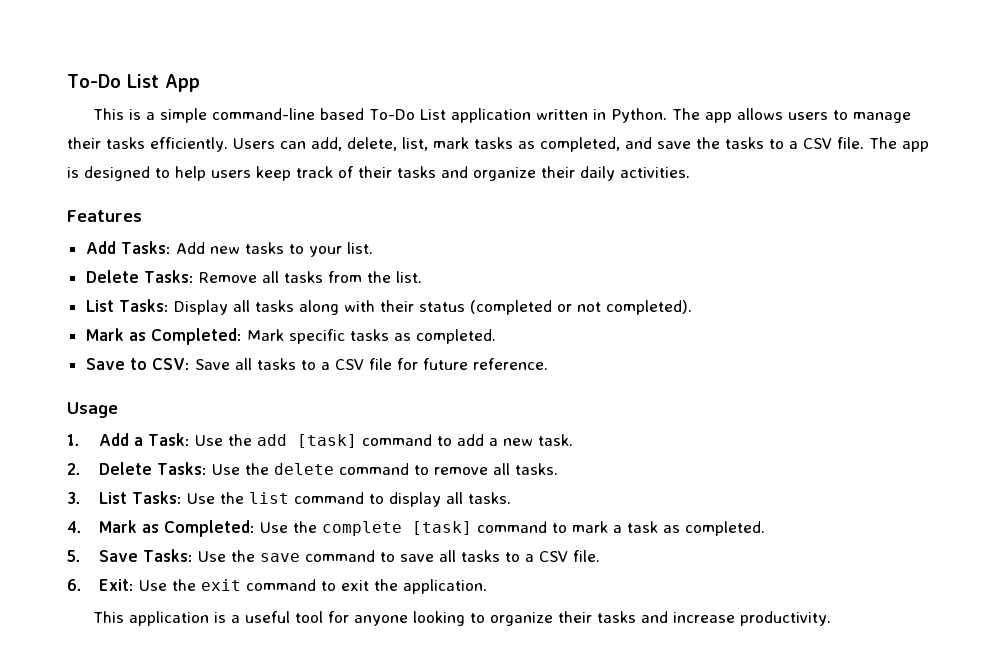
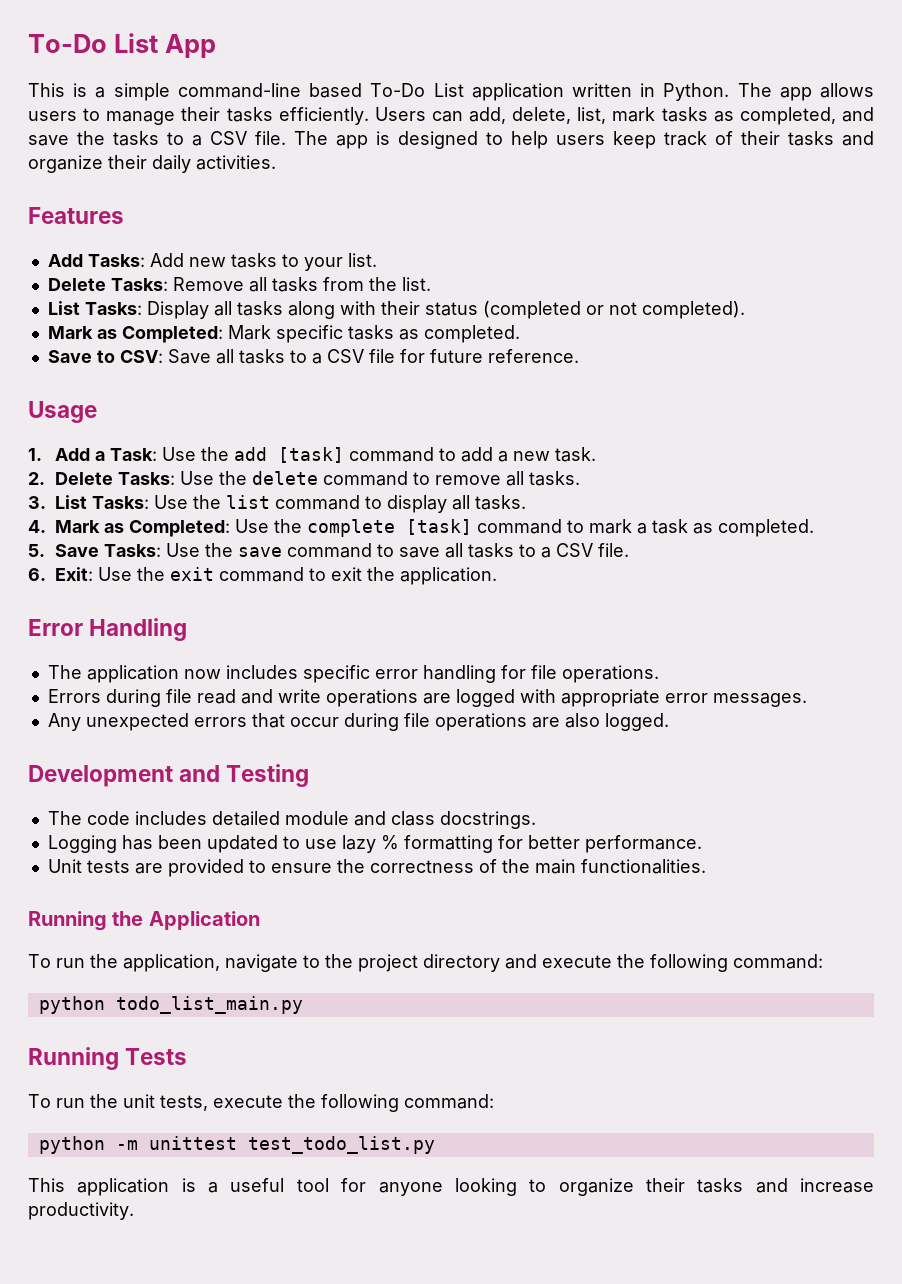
+ Error Handling
+ The application now includes specific error handling for file operations.
+ Errors during file read and write operations are logged with appropriate error messages.
+ Any unexpected errors that occur during file operations are also logged.
+ Development and Testing
+ The code includes detailed module and class docstrings.
+ Logging has been updated to use lazy % formatting for better performance.
+ Unit tests are provided to ensure the correctness of the main functionalities.
+ Running the Application
+ To run the application, navigate to the project directory and execute the following command:
+ python todo_list_main.py
+ Running Tests
+ To run the unit tests, execute the following command:
+ python -m unittest test_todo_list.py

